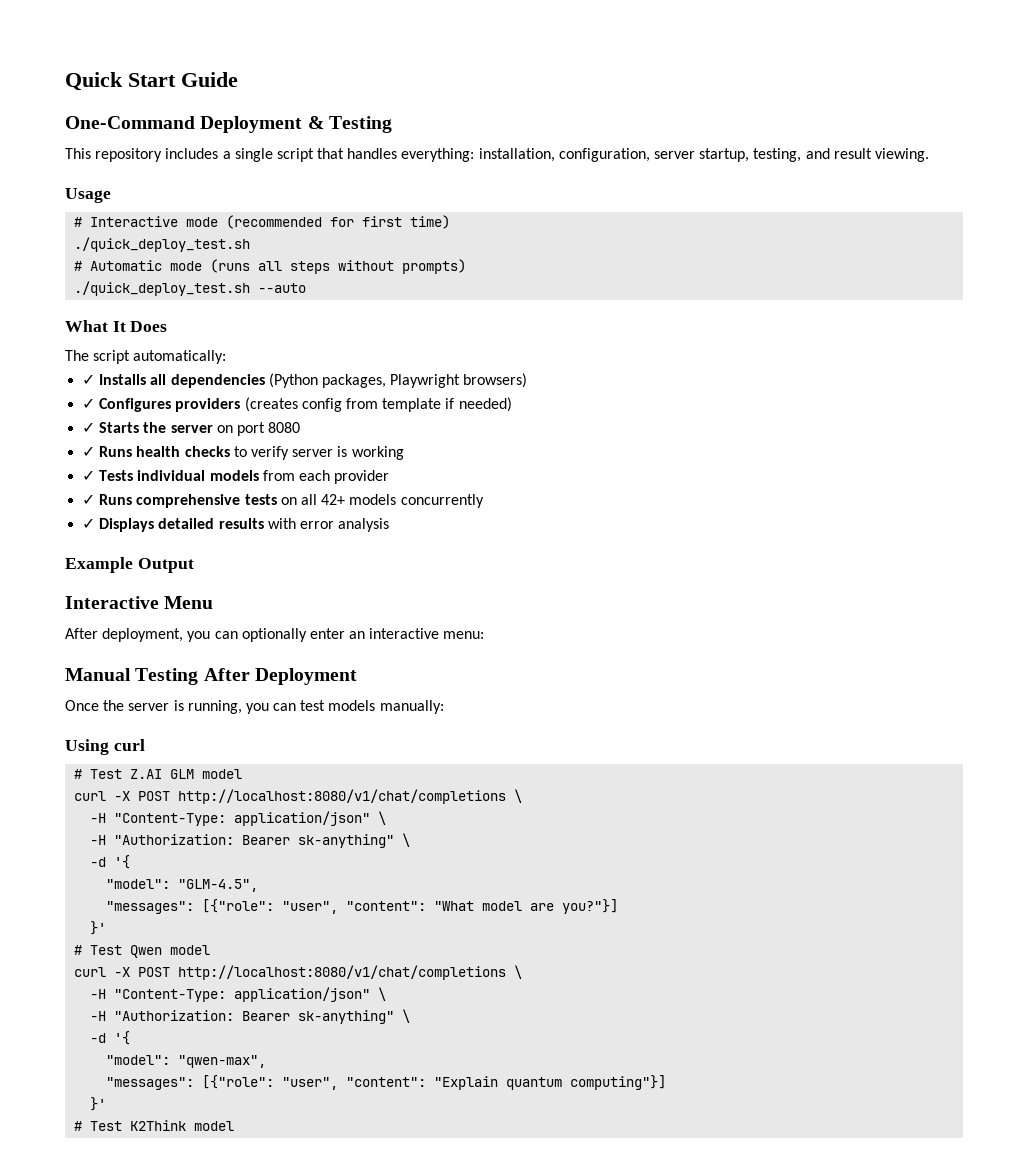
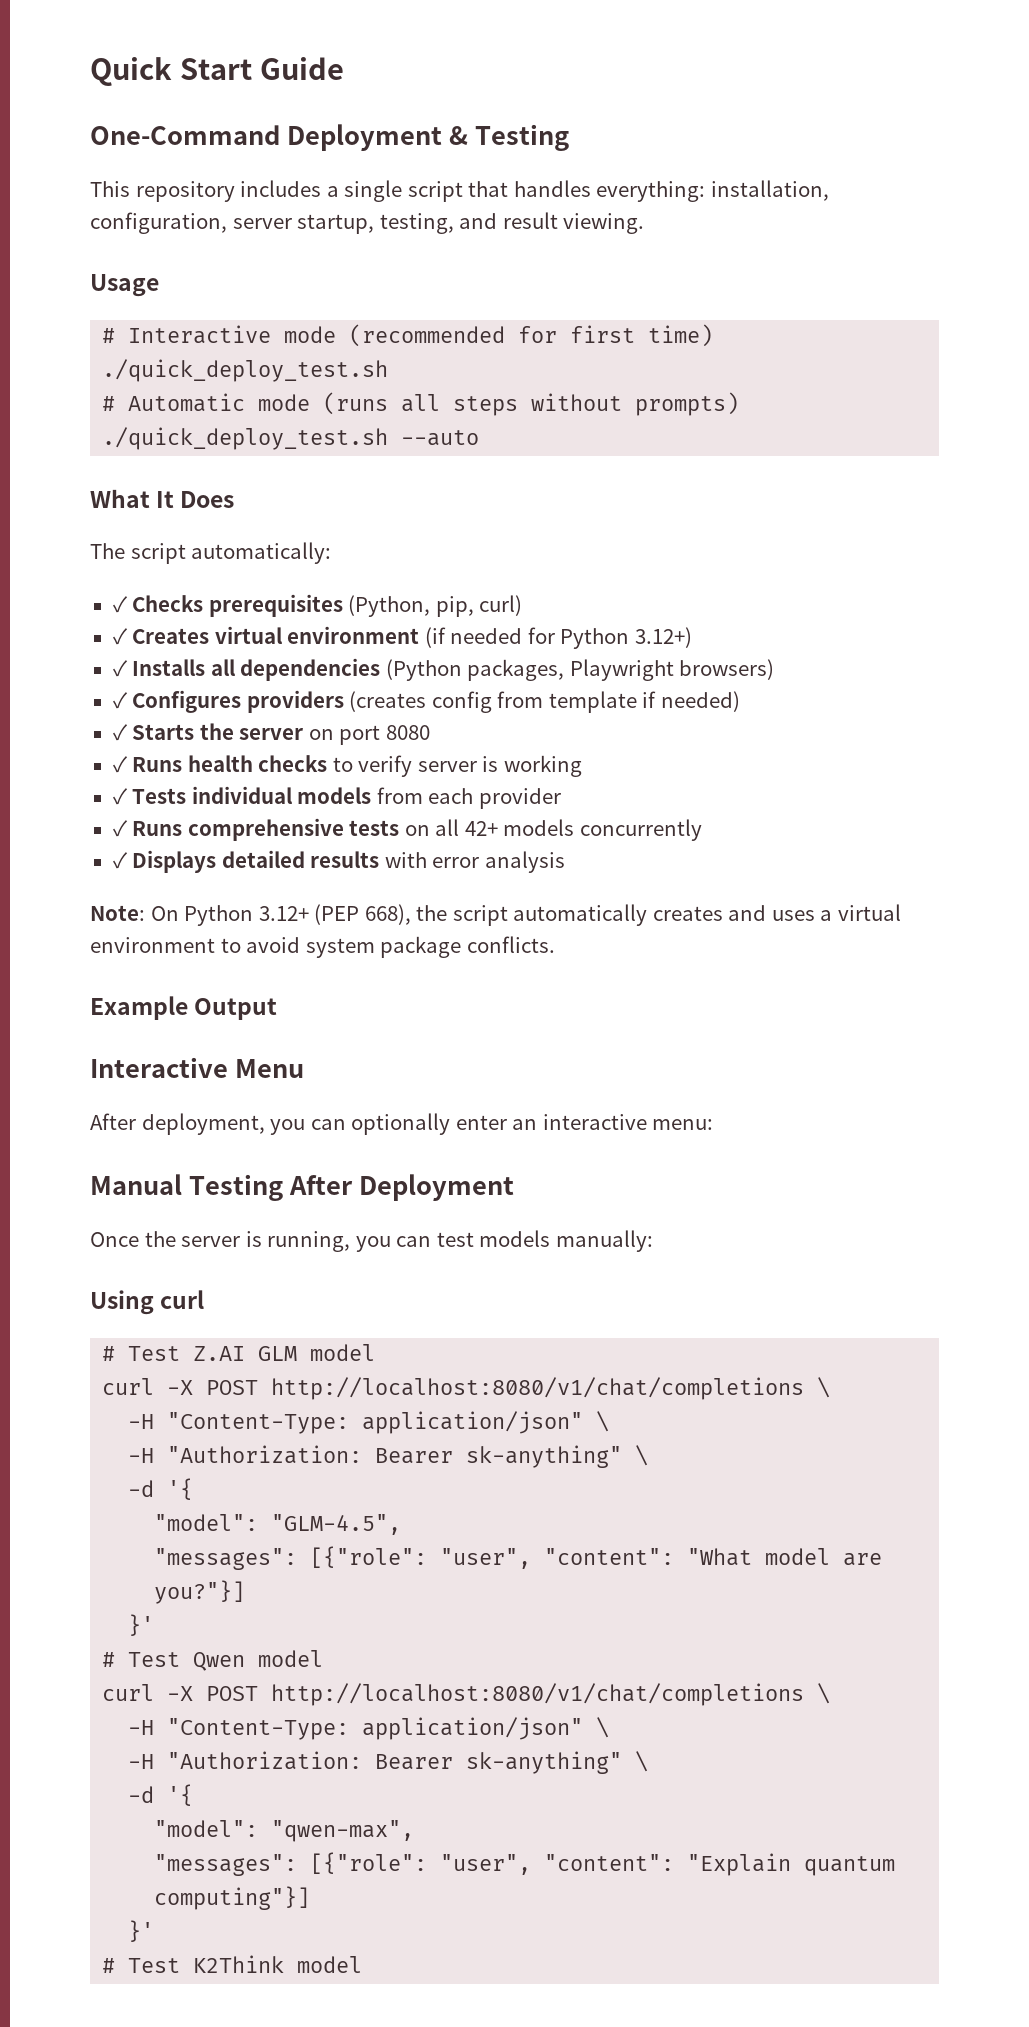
+ ✓ Checks prerequisites (Python, pip, curl)
+ ✓ Creates virtual environment (if needed for Python 3.12+)
+ Note: On Python 3.12+ (PEP 668), the script automatically creates and uses a virtual environment to avoid system package conflicts.

